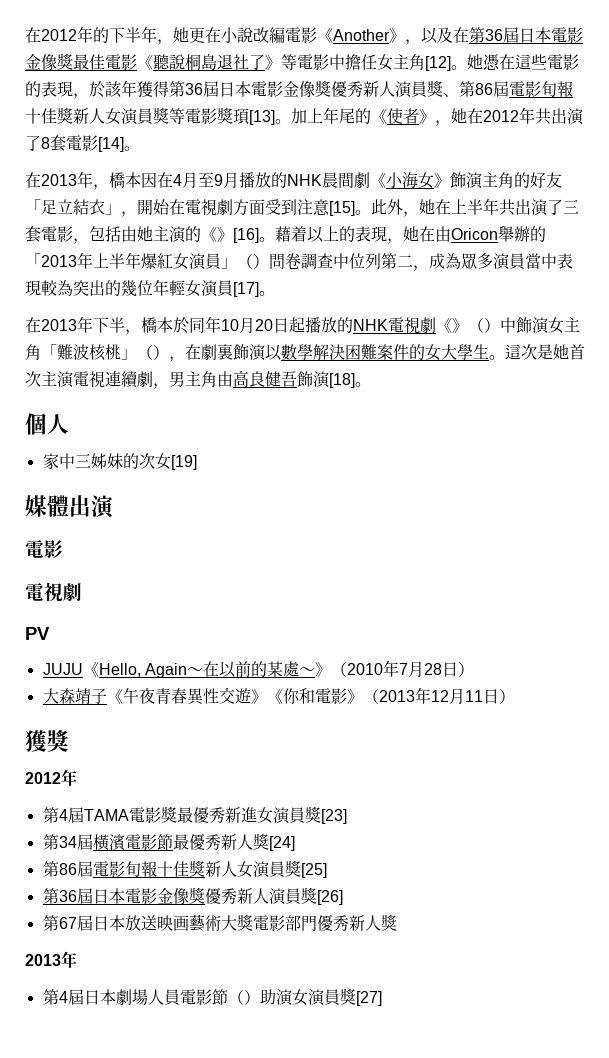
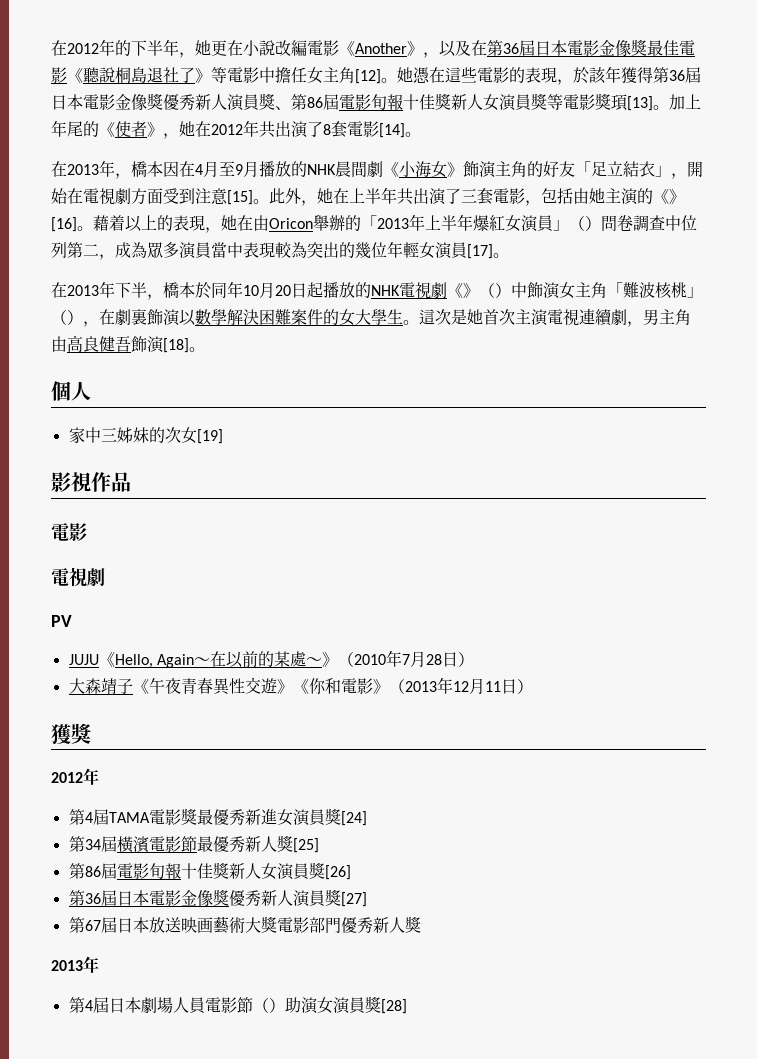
- 媒體出演
+ 影視作品
- 第4屆TAMA電影獎最優秀新進女演員獎[23]
+ 第4屆TAMA電影獎最優秀新進女演員獎[24]
- 第34屆橫濱電影節最優秀新人獎[24]
- 第86屆電影旬報十佳獎新人女演員獎[25]
- 第36屆日本電影金像獎優秀新人演員獎[26]
+ 第34屆橫濱電影節最優秀新人獎[25]
+ 第86屆電影旬報十佳獎新人女演員獎[26]
+ 第36屆日本電影金像獎優秀新人演員獎[27]
- 第4屆日本劇場人員電影節（）助演女演員獎[27]
+ 第4屆日本劇場人員電影節（）助演女演員獎[28]

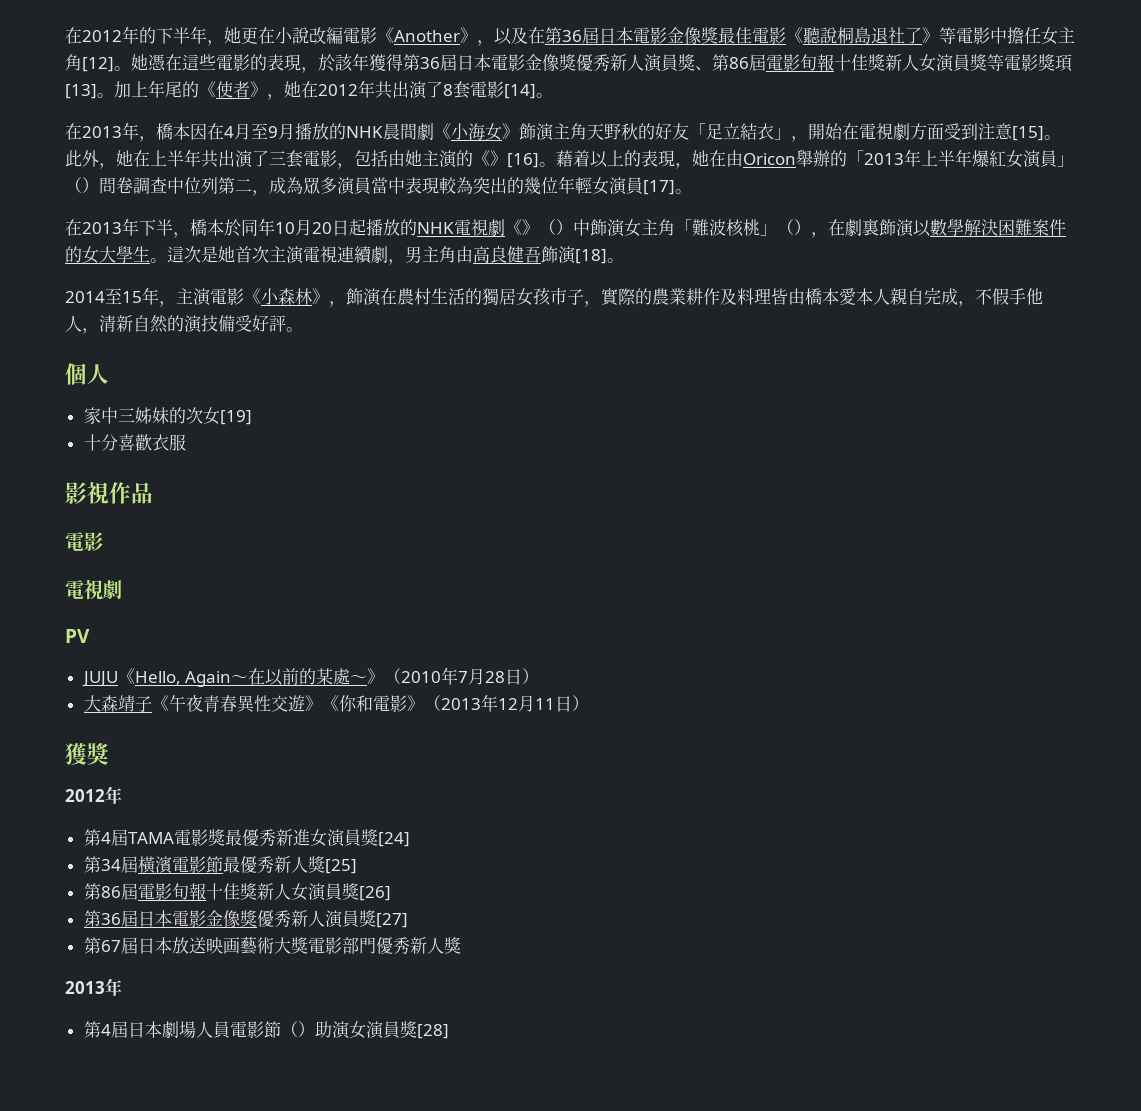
- 在2013年，橋本因在4月至9月播放的NHK晨間劇《小海女》飾演主角的好友「足立結衣」，開始在電視劇方面受到注意[15]。
+ 在2013年，橋本因在4月至9月播放的NHK晨間劇《小海女》飾演主角天野秋的好友「足立結衣」，開始在電視劇方面受到注意[15]。
+ 2014至15年，主演電影《小森林》，飾演在農村生活的獨居女孩市子，實際的農業耕作及料理皆由橋本愛本人親自完成，不假手他人，清新自然的演技備受好評。
+ 十分喜歡衣服

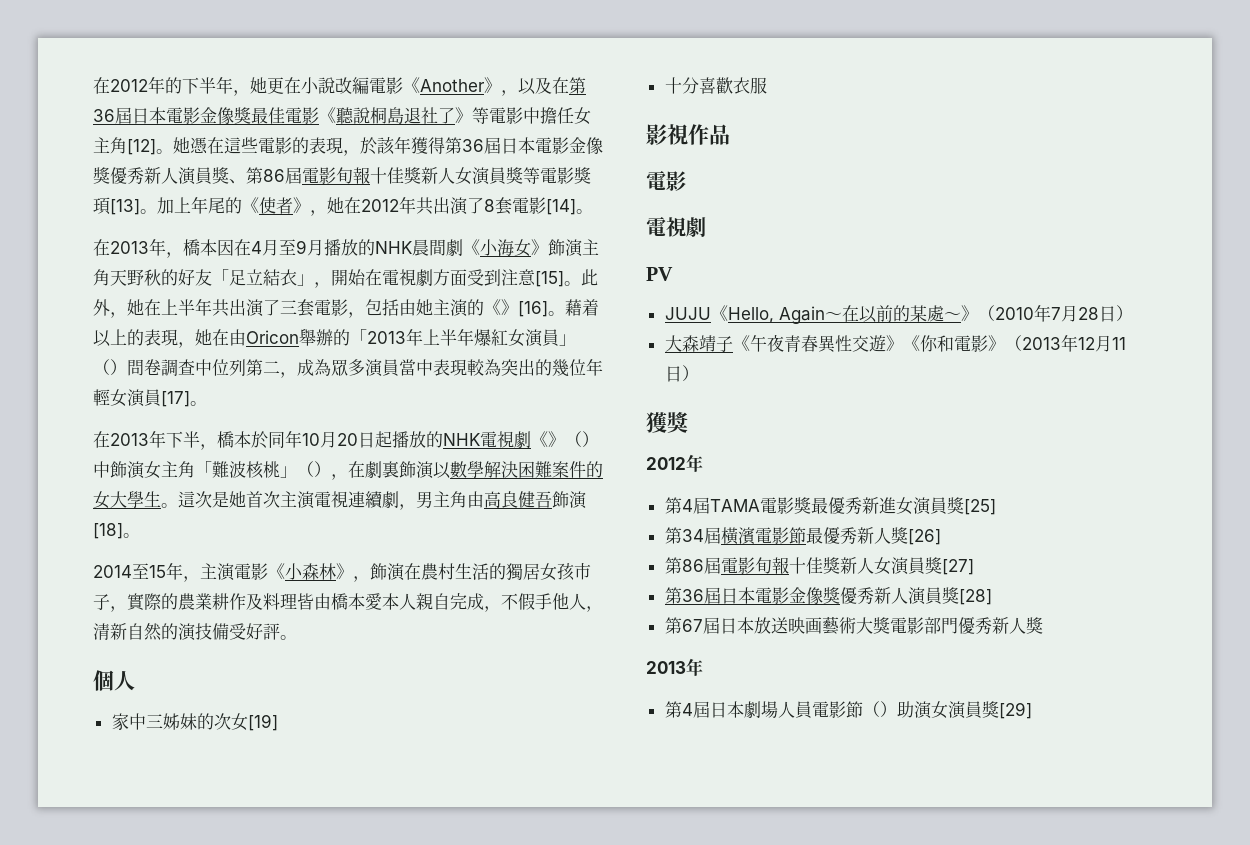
- 第4屆TAMA電影獎最優秀新進女演員獎[24]
+ 第4屆TAMA電影獎最優秀新進女演員獎[25]
- 第34屆橫濱電影節最優秀新人獎[25]
- 第86屆電影旬報十佳獎新人女演員獎[26]
- 第36屆日本電影金像獎優秀新人演員獎[27]
+ 第34屆橫濱電影節最優秀新人獎[26]
+ 第86屆電影旬報十佳獎新人女演員獎[27]
+ 第36屆日本電影金像獎優秀新人演員獎[28]
- 第4屆日本劇場人員電影節（）助演女演員獎[28]
+ 第4屆日本劇場人員電影節（）助演女演員獎[29]

